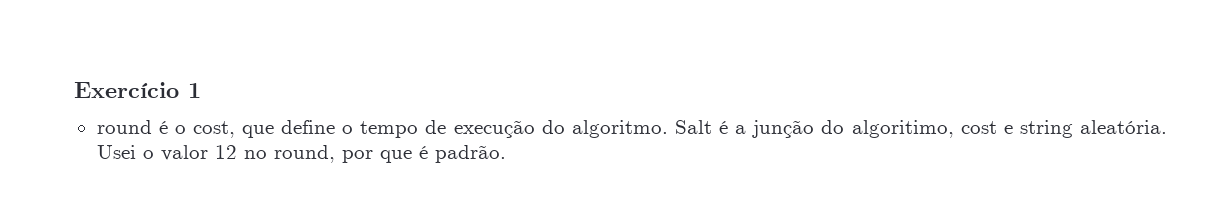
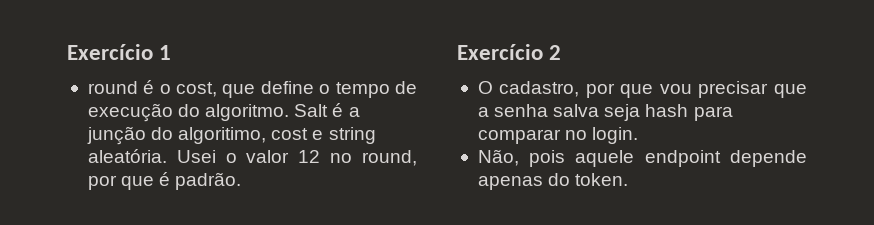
+ Exercício 2
+ O cadastro, por que vou precisar que a senha salva seja hash para comparar no login.
+ Não, pois aquele endpoint depende apenas do token.

